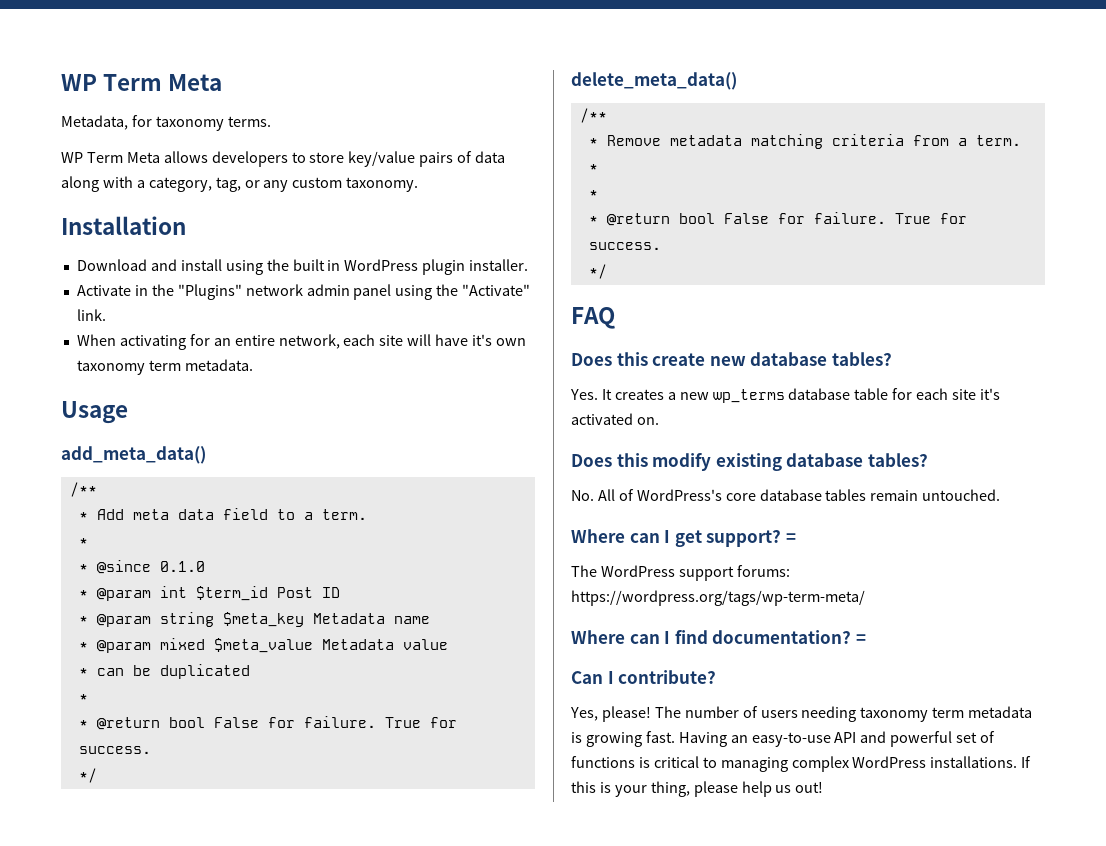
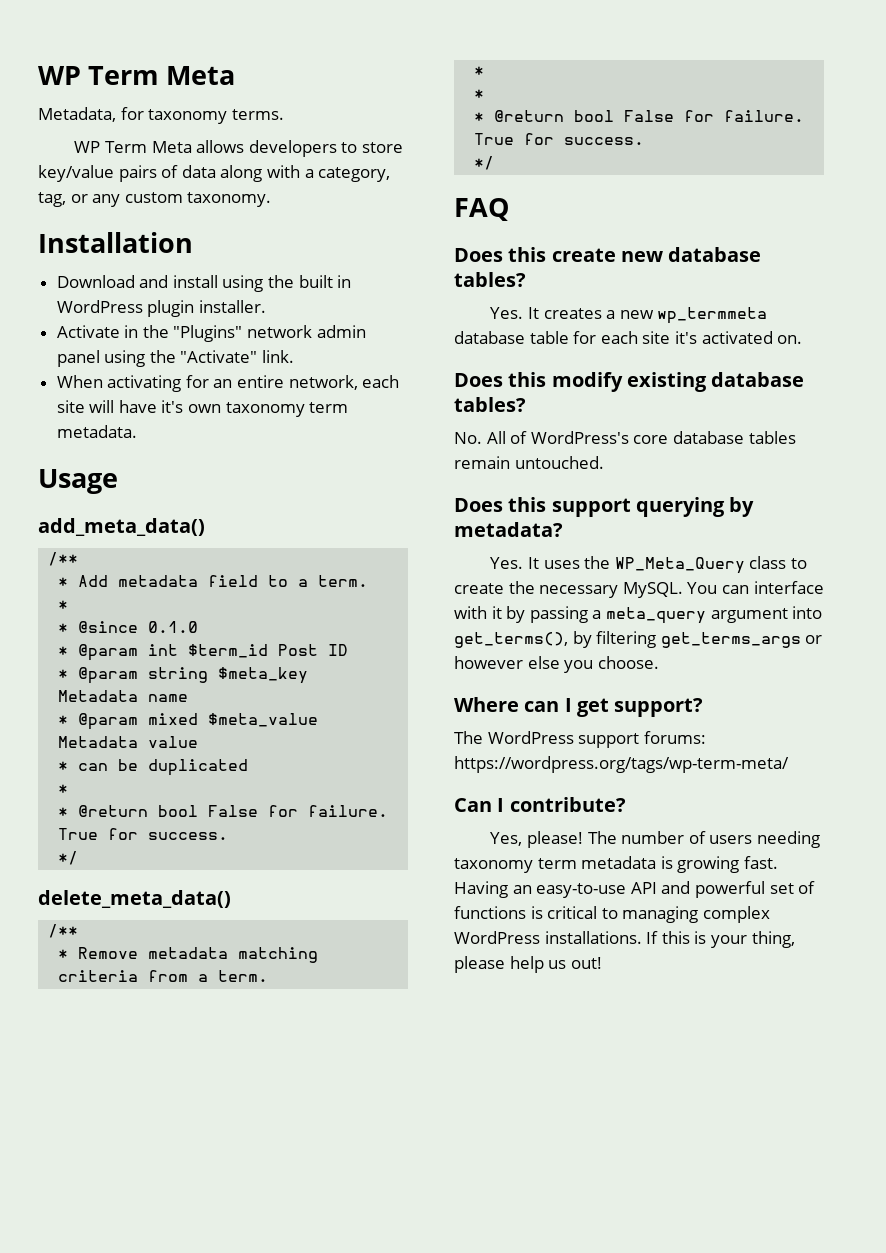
- * Add meta data field to a term.
+ * Add metadata field to a term.
- Yes. It creates a new wp_terms database table for each site it's activated on.
+ Yes. It creates a new wp_termmeta database table for each site it's activated on.
+ Does this support querying by metadata?
+ Yes. It uses the WP_Meta_Query class to create the necessary MySQL. You can interface with it by passing a meta_query argument into get_terms(), by filtering get_terms_args or however else you choose.
- Where can I get support? =
+ Where can I get support?
- Where can I find documentation? =

